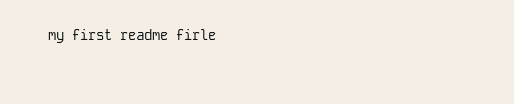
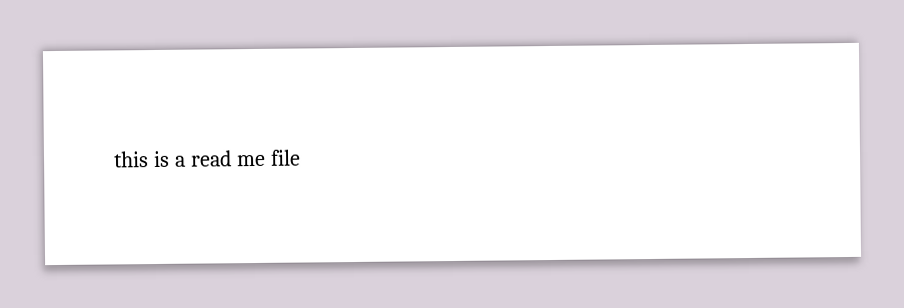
- my first readme firle
+ this is a read me file

